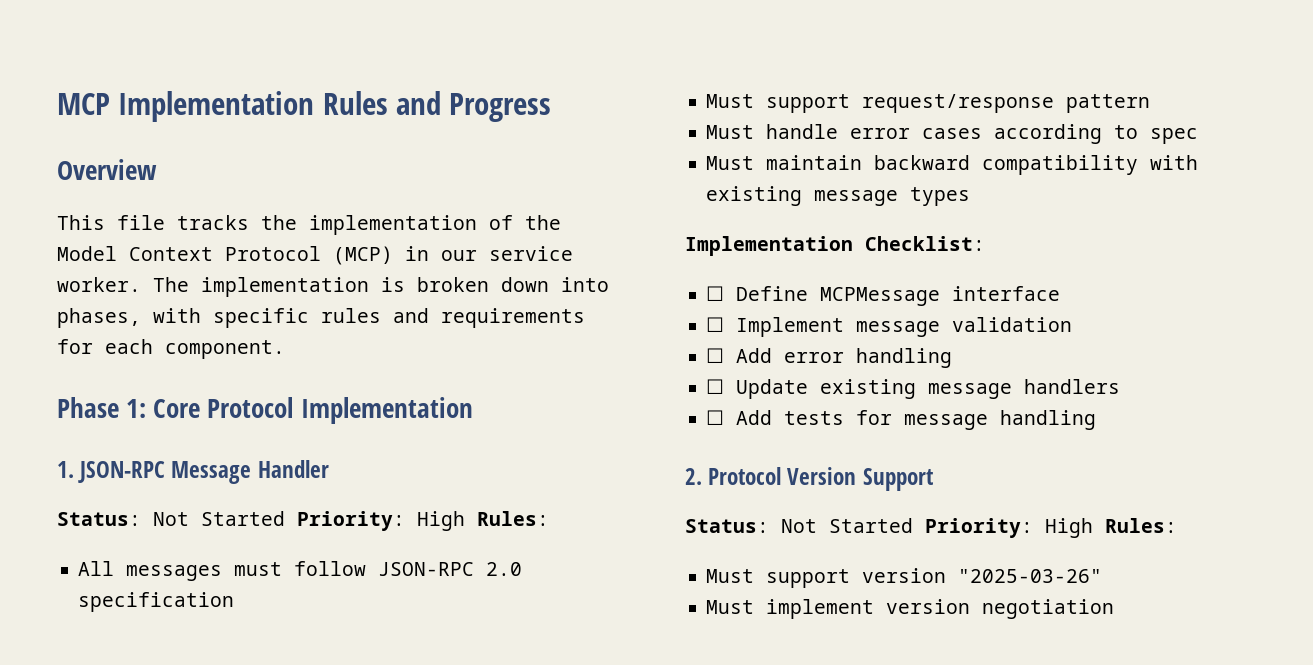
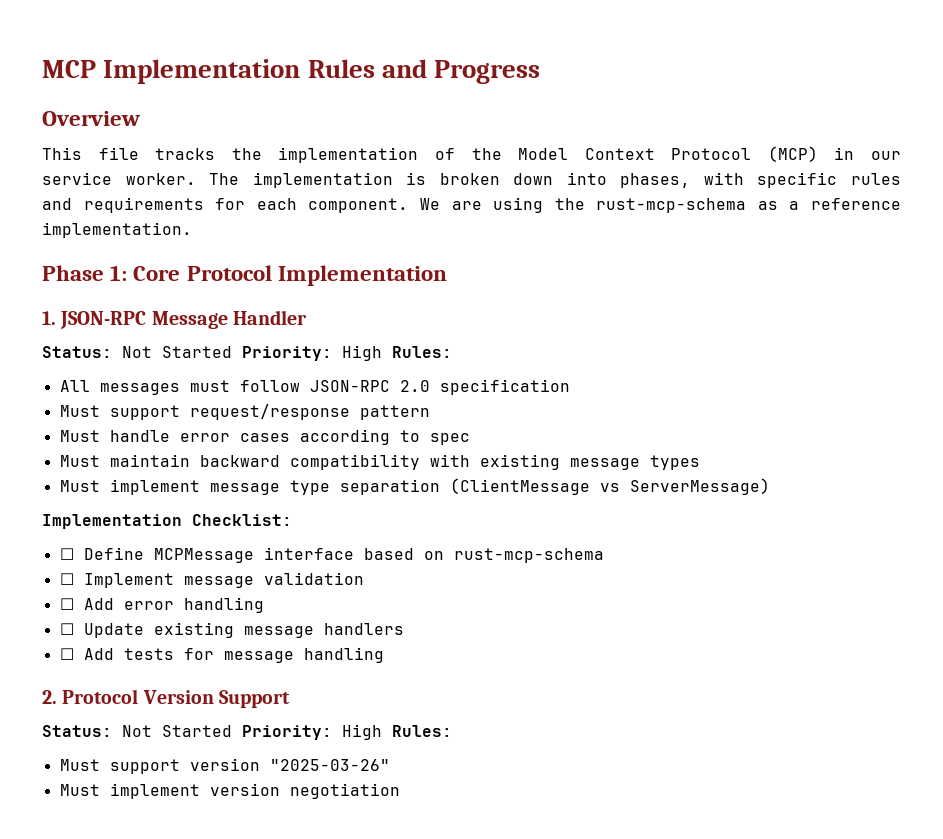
+ We are using the rust-mcp-schema as a reference implementation.
+ Must implement message type separation (ClientMessage vs ServerMessage)
- ☐ Define MCPMessage interface
+ ☐ Define MCPMessage interface based on rust-mcp-schema

